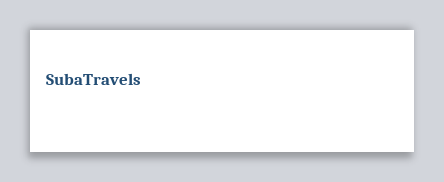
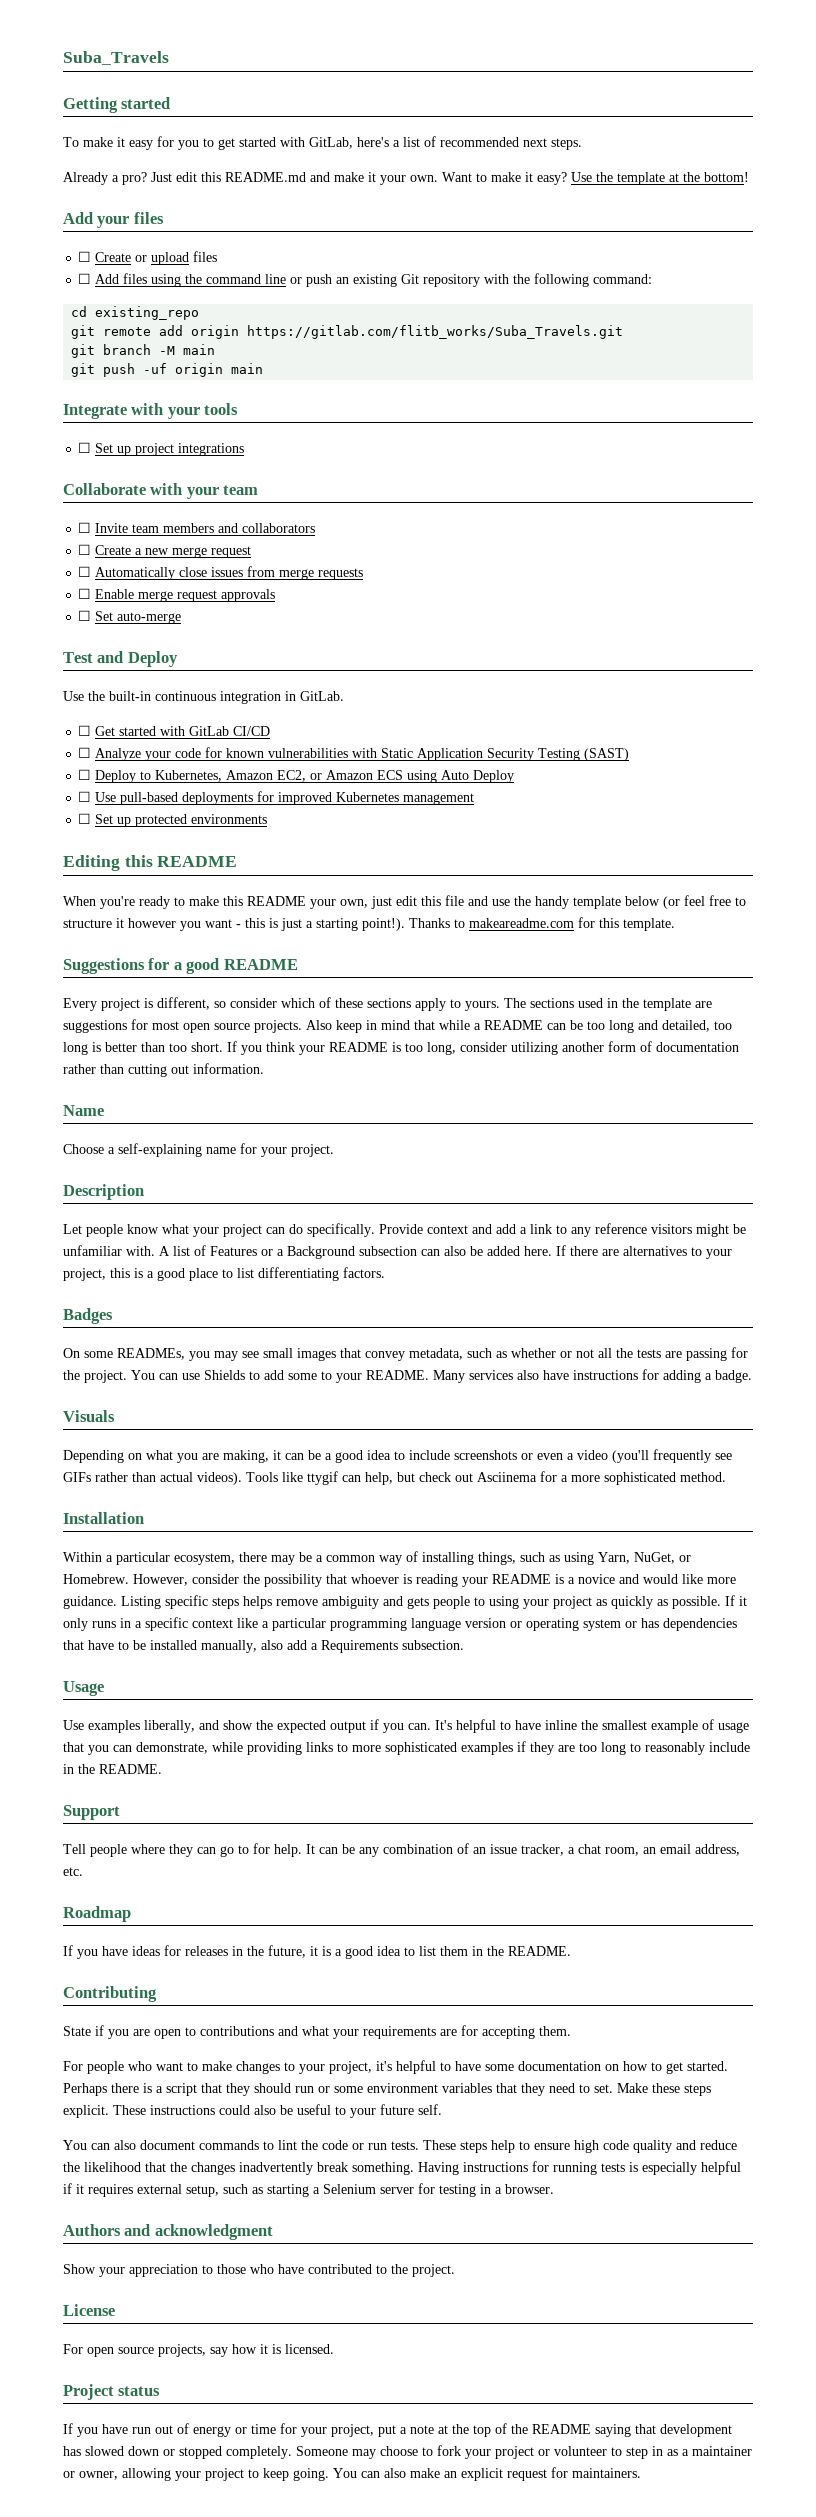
- SubaTravels
+ Suba_Travels
+ Getting started
+ To make it easy for you to get started with GitLab, here's a list of recommended next steps.
+ Already a pro? Just edit this README.md and make it your own. Want to make it easy? Use the template at the bottom!
+ Add your files
+ ☐ Create or upload files
+ ☐ Add files using the command line or push an existing Git repository with the following command:
+ cd existing_repo
+ git remote add origin https://gitlab.com/flitb_works/Suba_Travels.git
+ git branch -M main
+ git push -uf origin main
+ Integrate with your tools
+ ☐ Set up project integrations
+ Collaborate with your team
+ ☐ Invite team members and collaborators
+ ☐ Create a new merge request
+ ☐ Automatically close issues from merge requests
+ ☐ Enable merge request approvals
+ ☐ Set auto-merge
+ Test and Deploy
+ Use the built-in continuous integration in GitLab.
+ ☐ Get started with GitLab CI/CD
+ ☐ Analyze your code for known vulnerabilities with Static Application Security Testing (SAST)
+ ☐ Deploy to Kubernetes, Amazon EC2, or Amazon ECS using Auto Deploy
+ ☐ Use pull-based deployments for improved Kubernetes management
+ ☐ Set up protected environments
+ Editing this README
+ When you're ready to make this README your own, just edit this file and use the handy template below (or feel free to structure it however you want - this is just a starting point!). Thanks to makeareadme.com for this template.
+ Suggestions for a good README
+ Every project is different, so consider which of these sections apply to yours. The sections used in the template are suggestions for most open source projects. Also keep in mind that while a README can be too long and detailed, too long is better than too short. If you think your README is too long, consider utilizing another form of documentation rather than cutting out information.
+ Name
+ Choose a self-explaining name for your project.
+ Description
+ Let people know what your project can do specifically. Provide context and add a link to any reference visitors might be unfamiliar with. A list of Features or a Background subsection can also be added here. If there are alternatives to your project, this is a good place to list differentiating factors.
+ Badges
+ On some READMEs, you may see small images that convey metadata, such as whether or not all the tests are passing for the project. You can use Shields to add some to your README. Many services also have instructions for adding a badge.
+ Visuals
+ Depending on what you are making, it can be a good idea to include screenshots or even a video (you'll frequently see GIFs rather than actual videos). Tools like ttygif can help, but check out Asciinema for a more sophisticated method.
+ Installation
+ Within a particular ecosystem, there may be a common way of installing things, such as using Yarn, NuGet, or Homebrew. However, consider the possibility that whoever is reading your README is a novice and would like more guidance. Listing specific steps helps remove ambiguity and gets people to using your project as quickly as possible. If it only runs in a specific context like a particular programming language version or operating system or has dependencies that have to be installed manually, also add a Requirements subsection.
+ Usage
+ Use examples liberally, and show the expected output if you can. It's helpful to have inline the smallest example of usage that you can demonstrate, while providing links to more sophisticated examples if they are too long to reasonably include in the README.
+ Support
+ Tell people where they can go to for help. It can be any combination of an issue tracker, a chat room, an email address, etc.
+ Roadmap
+ If you have ideas for releases in the future, it is a good idea to list them in the README.
+ Contributing
+ State if you are open to contributions and what your requirements are for accepting them.
+ For people who want to make changes to your project, it's helpful to have some documentation on how to get started. Perhaps there is a script that they should run or some environment variables that they need to set. Make these steps explicit. These instructions could also be useful to your future self.
+ You can also document commands to lint the code or run tests. These steps help to ensure high code quality and reduce the likelihood that the changes inadvertently break something. Having instructions for running tests is especially helpful if it requires external setup, such as starting a Selenium server for testing in a browser.
+ Authors and acknowledgment
+ Show your appreciation to those who have contributed to the project.
+ License
+ For open source projects, say how it is licensed.
+ Project status
+ If you have run out of energy or time for your project, put a note at the top of the README saying that development has slowed down or stopped completely. Someone may choose to fork your project or volunteer to step in as a maintainer or owner, allowing your project to keep going. You can also make an explicit request for maintainers.

